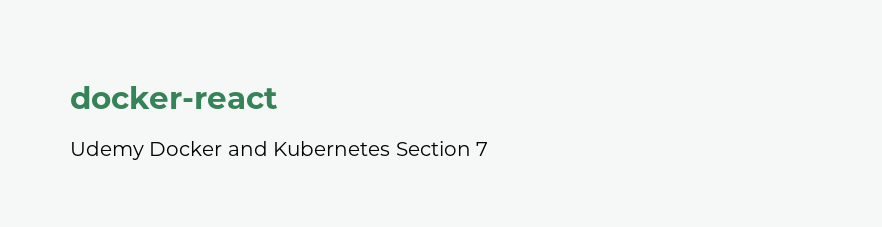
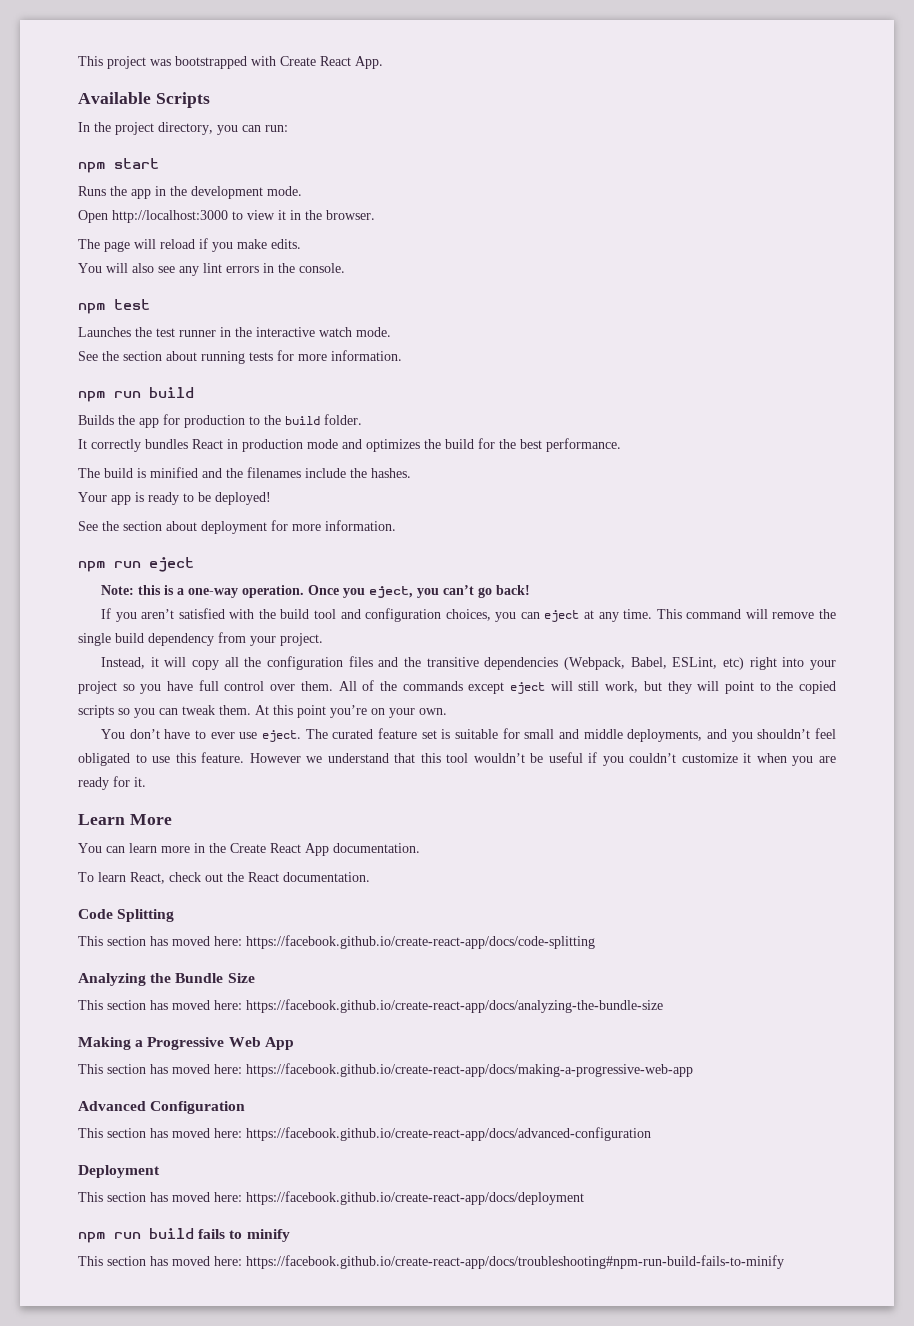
- docker-react
- Udemy Docker and Kubernetes Section 7
+ This project was bootstrapped with Create React App.
+ Available Scripts
+ In the project directory, you can run:
+ npm start
+ Runs the app in the development mode.
+ Open http://localhost:3000 to view it in the browser.
+ The page will reload if you make edits.
+ You will also see any lint errors in the console.
+ npm test
+ Launches the test runner in the interactive watch mode.
+ See the section about running tests for more information.
+ npm run build
+ Builds the app for production to the build folder.
+ It correctly bundles React in production mode and optimizes the build for the best performance.
+ The build is minified and the filenames include the hashes.
+ Your app is ready to be deployed!
+ See the section about deployment for more information.
+ npm run eject
+ Note: this is a one-way operation. Once you eject, you can’t go back!
+ If you aren’t satisfied with the build tool and configuration choices, you can eject at any time. This command will remove the single build dependency from your project.
+ Instead, it will copy all the configuration files and the transitive dependencies (Webpack, Babel, ESLint, etc) right into your project so you have full control over them. All of the commands except eject will still work, but they will point to the copied scripts so you can tweak them. At this point you’re on your own.
+ You don’t have to ever use eject. The curated feature set is suitable for small and middle deployments, and you shouldn’t feel obligated to use this feature. However we understand that this tool wouldn’t be useful if you couldn’t customize it when you are ready for it.
+ Learn More
+ You can learn more in the Create React App documentation.
+ To learn React, check out the React documentation.
+ Code Splitting
+ This section has moved here: https://facebook.github.io/create-react-app/docs/code-splitting
+ Analyzing the Bundle Size
+ This section has moved here: https://facebook.github.io/create-react-app/docs/analyzing-the-bundle-size
+ Making a Progressive Web App
+ This section has moved here: https://facebook.github.io/create-react-app/docs/making-a-progressive-web-app
+ Advanced Configuration
+ This section has moved here: https://facebook.github.io/create-react-app/docs/advanced-configuration
+ Deployment
+ This section has moved here: https://facebook.github.io/create-react-app/docs/deployment
+ npm run build fails to minify
+ This section has moved here: https://facebook.github.io/create-react-app/docs/troubleshooting#npm-run-build-fails-to-minify

